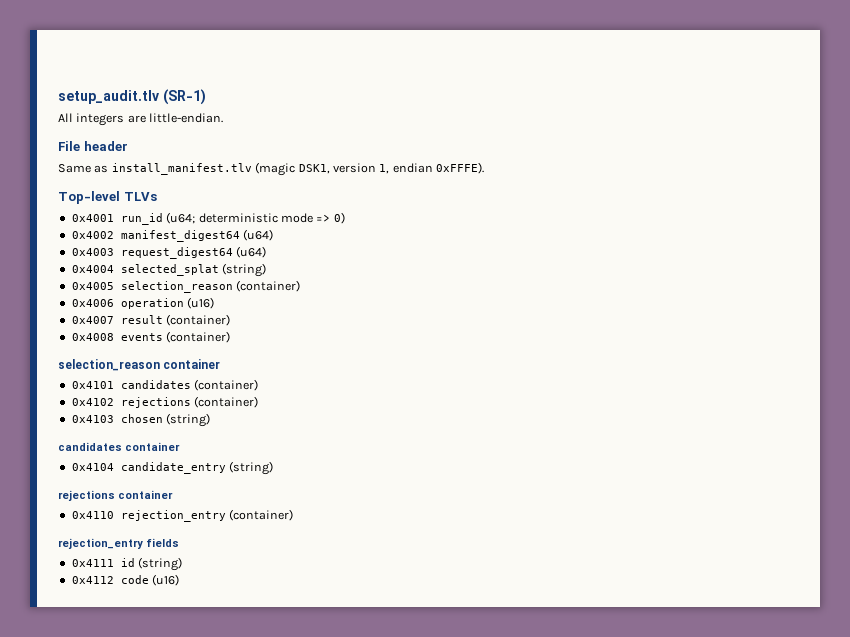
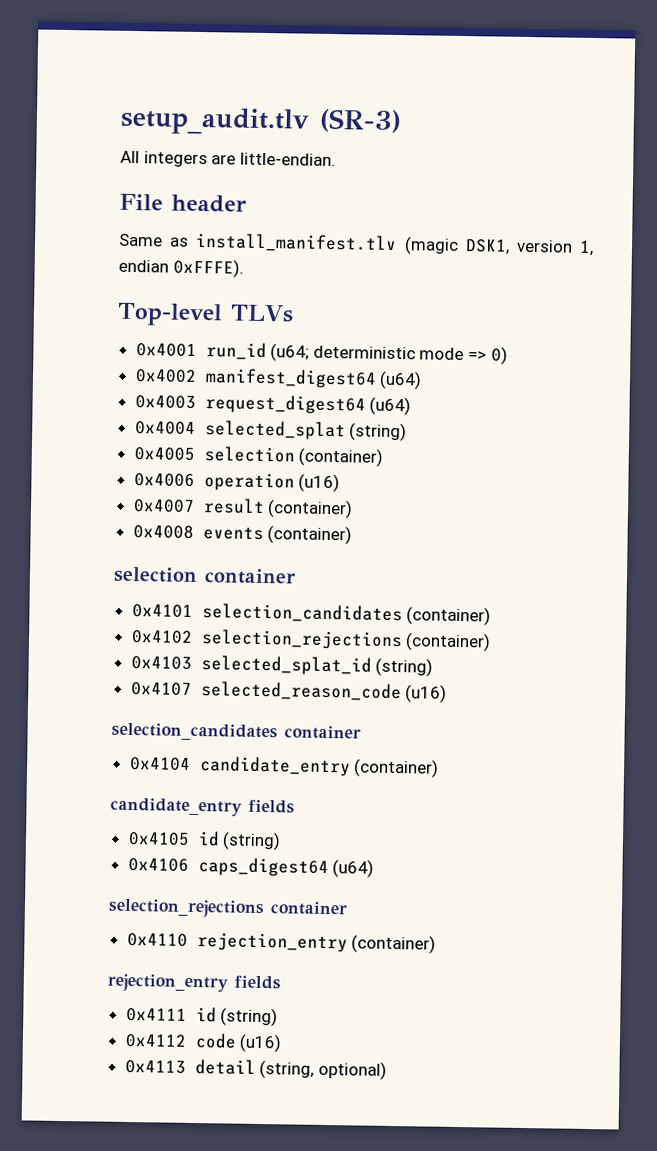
- setup_audit.tlv (SR-1)
+ setup_audit.tlv (SR-3)
- 0x4005 selection_reason (container)
+ 0x4005 selection (container)
- selection_reason container
+ selection container
- 0x4101 candidates (container)
+ 0x4101 selection_candidates (container)
- 0x4102 rejections (container)
+ 0x4102 selection_rejections (container)
- 0x4103 chosen (string)
- candidates container
+ 0x4103 selected_splat_id (string)
+ 0x4107 selected_reason_code (u16)
+ selection_candidates container
- 0x4104 candidate_entry (string)
- rejections container
+ 0x4104 candidate_entry (container)
+ candidate_entry fields
+ 0x4105 id (string)
+ 0x4106 caps_digest64 (u64)
+ selection_rejections container
+ 0x4113 detail (string, optional)

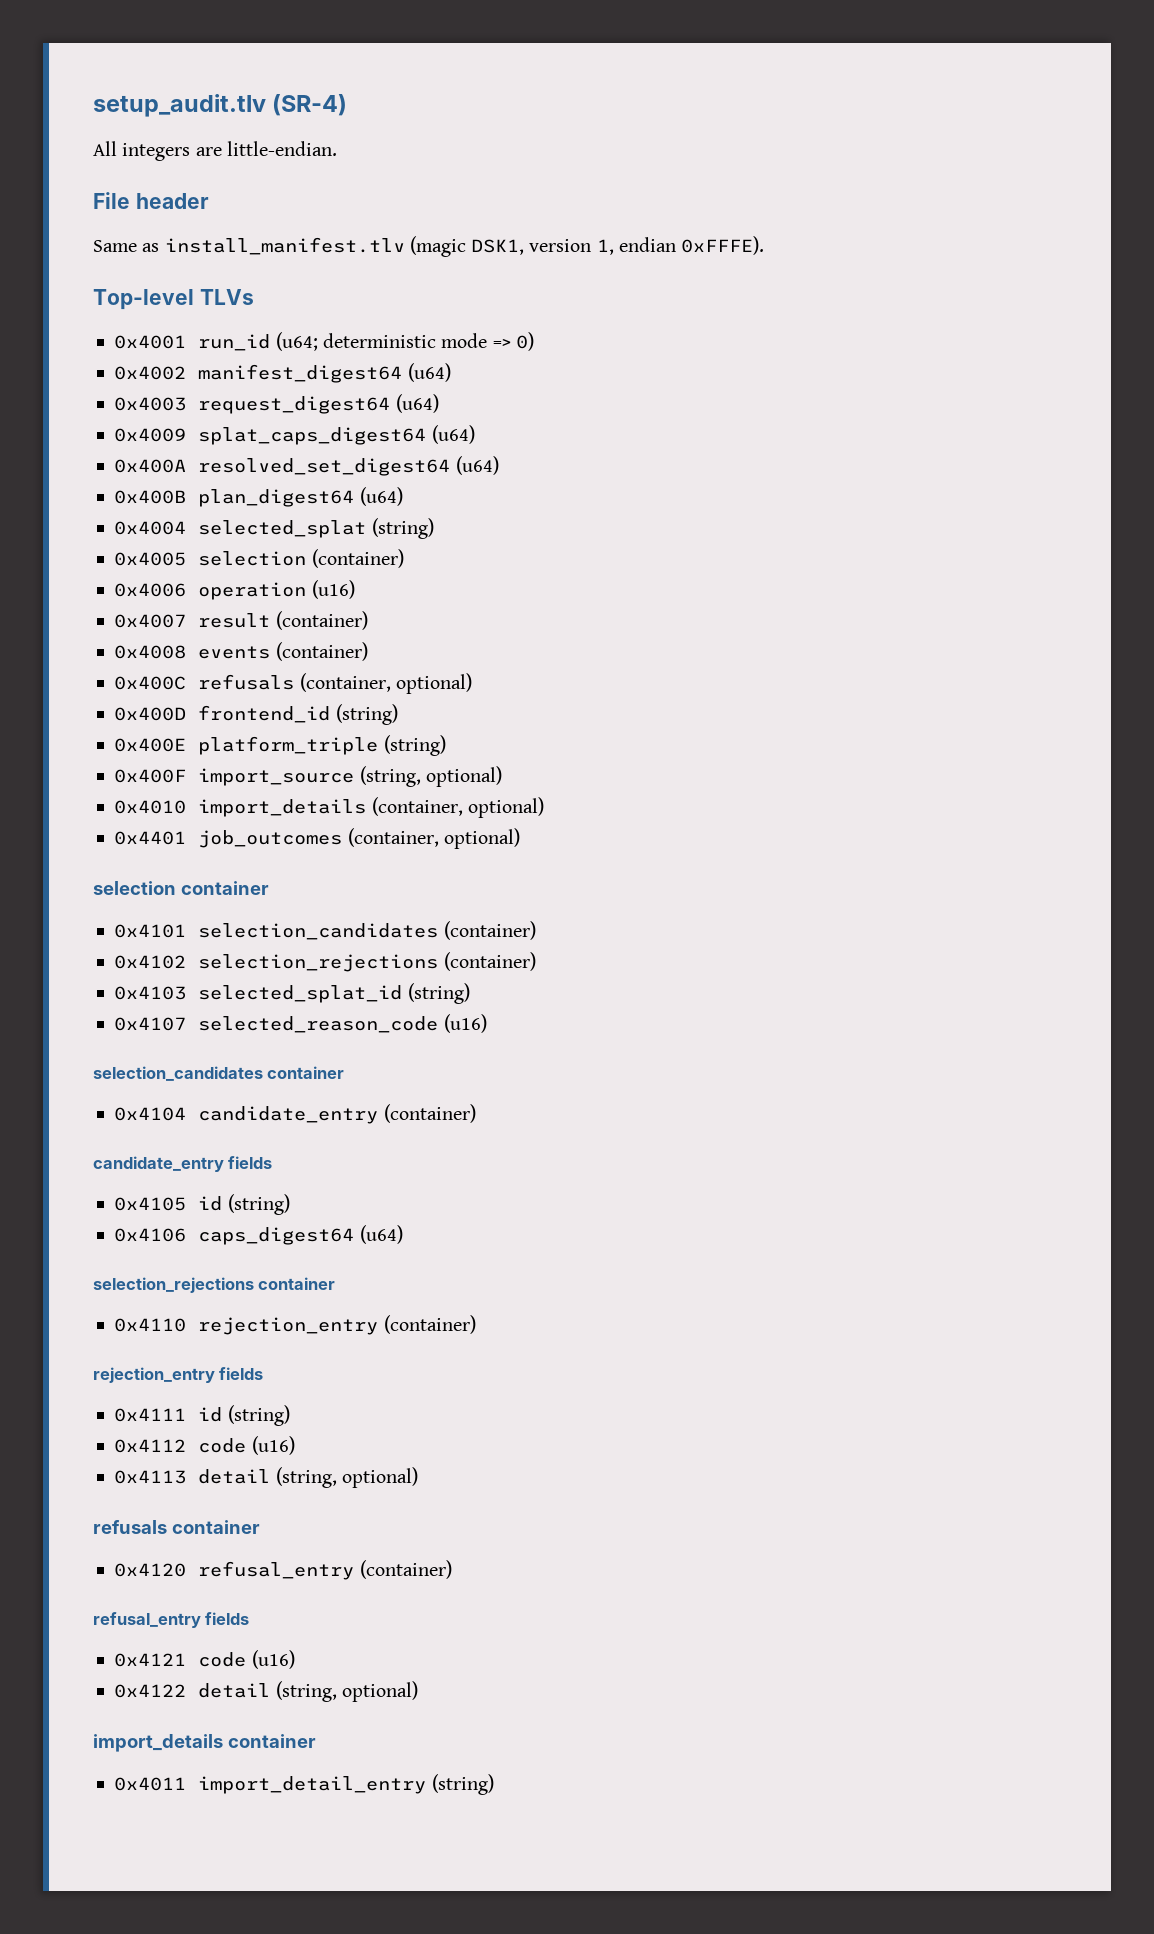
- setup_audit.tlv (SR-3)
+ setup_audit.tlv (SR-4)
+ 0x4009 splat_caps_digest64 (u64)
+ 0x400A resolved_set_digest64 (u64)
+ 0x400B plan_digest64 (u64)
+ 0x400C refusals (container, optional)
+ 0x400D frontend_id (string)
+ 0x400E platform_triple (string)
+ 0x400F import_source (string, optional)
+ 0x4010 import_details (container, optional)
+ 0x4401 job_outcomes (container, optional)
+ refusals container
+ 0x4120 refusal_entry (container)
+ refusal_entry fields
+ 0x4121 code (u16)
+ 0x4122 detail (string, optional)
+ import_details container
+ 0x4011 import_detail_entry (string)

